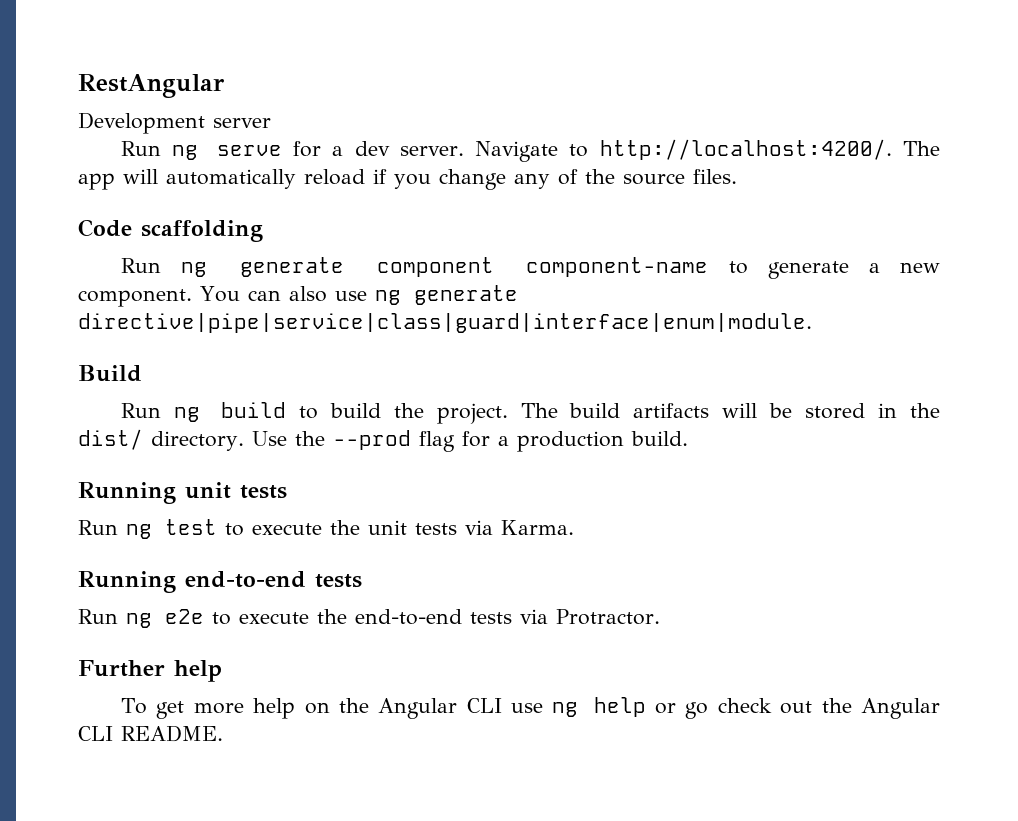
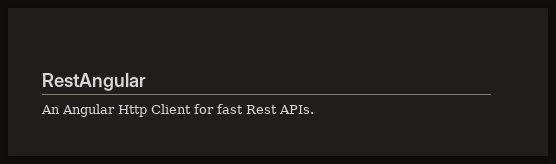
- Development server
- Run ng serve for a dev server. Navigate to http://localhost:4200/. The app will automatically reload if you change any of the source files.
- Code scaffolding
- Run ng generate component component-name to generate a new component. You can also use ng generate directive|pipe|service|class|guard|interface|enum|module.
- Build
- Run ng build to build the project. The build artifacts will be stored in the dist/ directory. Use the --prod flag for a production build.
- Running unit tests
- Run ng test to execute the unit tests via Karma.
- Running end-to-end tests
- Run ng e2e to execute the end-to-end tests via Protractor.
- Further help
- To get more help on the Angular CLI use ng help or go check out the Angular CLI README.
+ An Angular Http Client for fast Rest APIs.

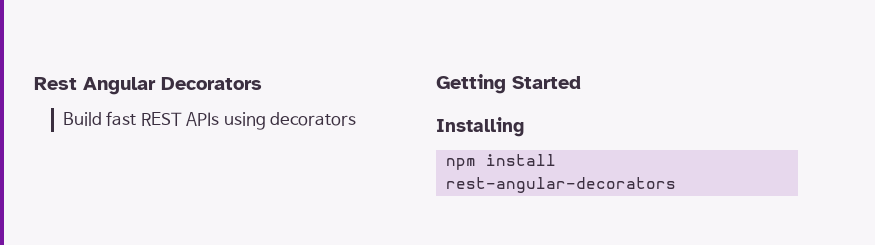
- RestAngular
- An Angular Http Client for fast Rest APIs.
+ Rest Angular Decorators
+ Build fast REST APIs using decorators
+ Getting Started
+ Installing
+ npm install rest-angular-decorators

